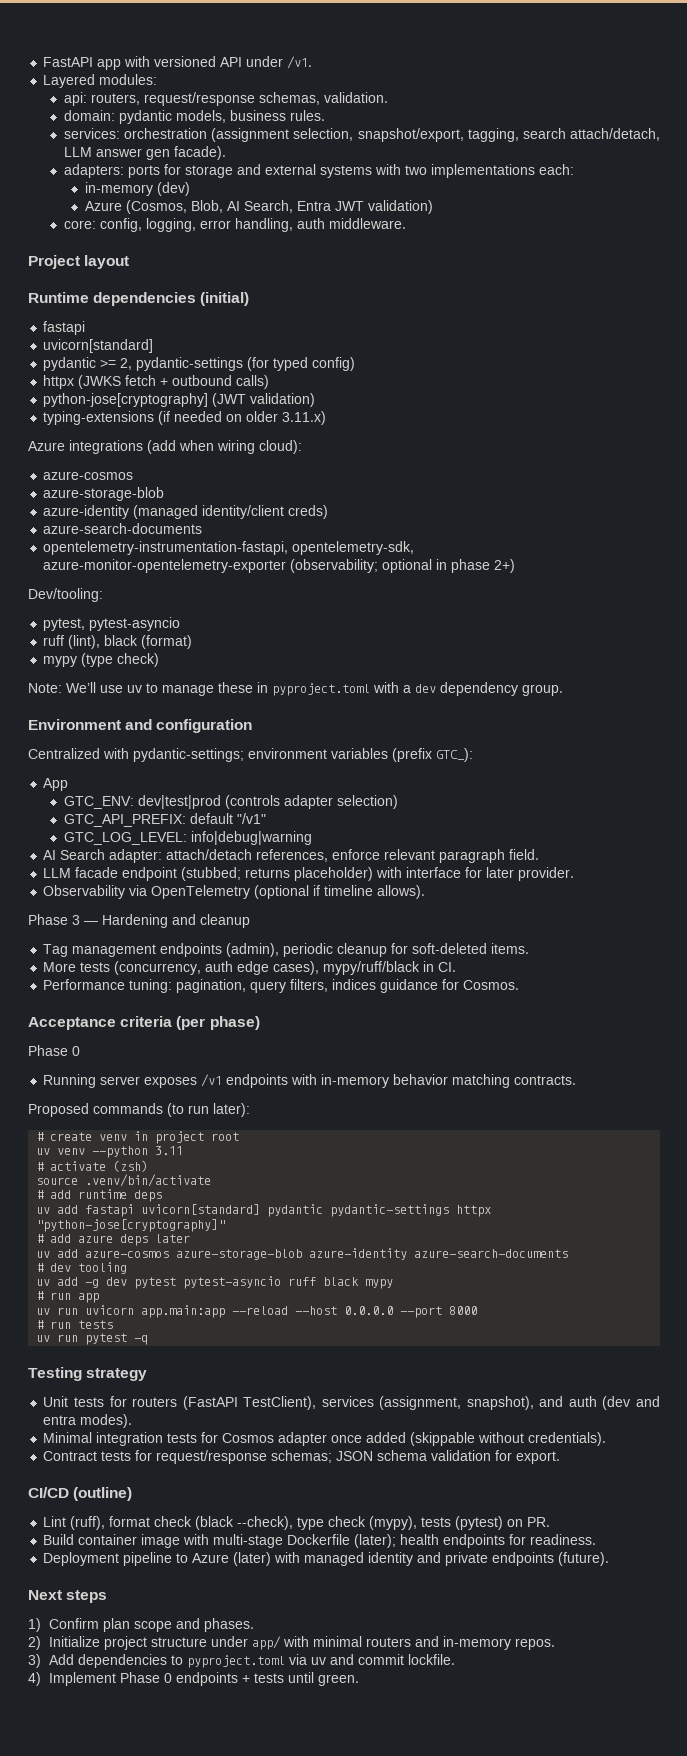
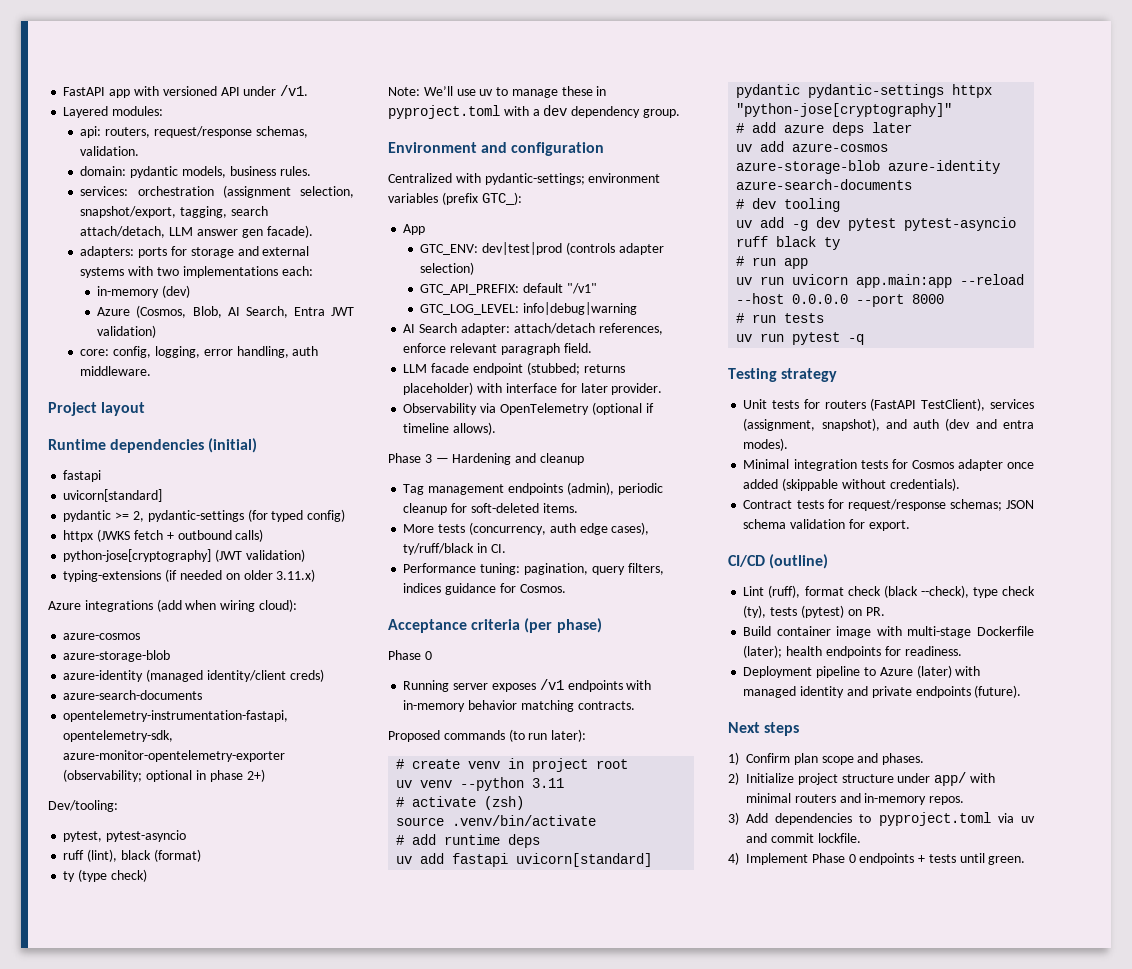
- mypy (type check)
+ ty (type check)
- More tests (concurrency, auth edge cases), mypy/ruff/black in CI.
+ More tests (concurrency, auth edge cases), ty/ruff/black in CI.
- uv add -g dev pytest pytest-asyncio ruff black mypy
+ uv add -g dev pytest pytest-asyncio ruff black ty
- Lint (ruff), format check (black --check), type check (mypy), tests (pytest) on PR.
+ Lint (ruff), format check (black --check), type check (ty), tests (pytest) on PR.

